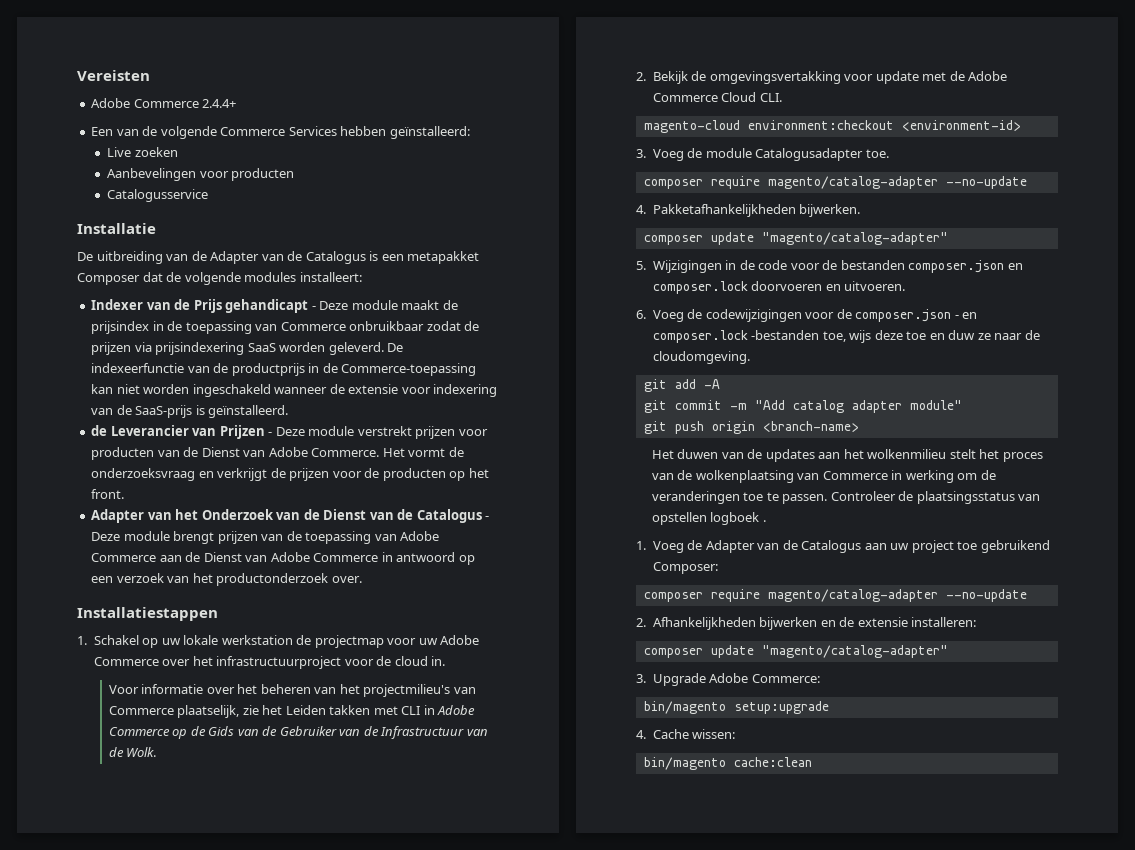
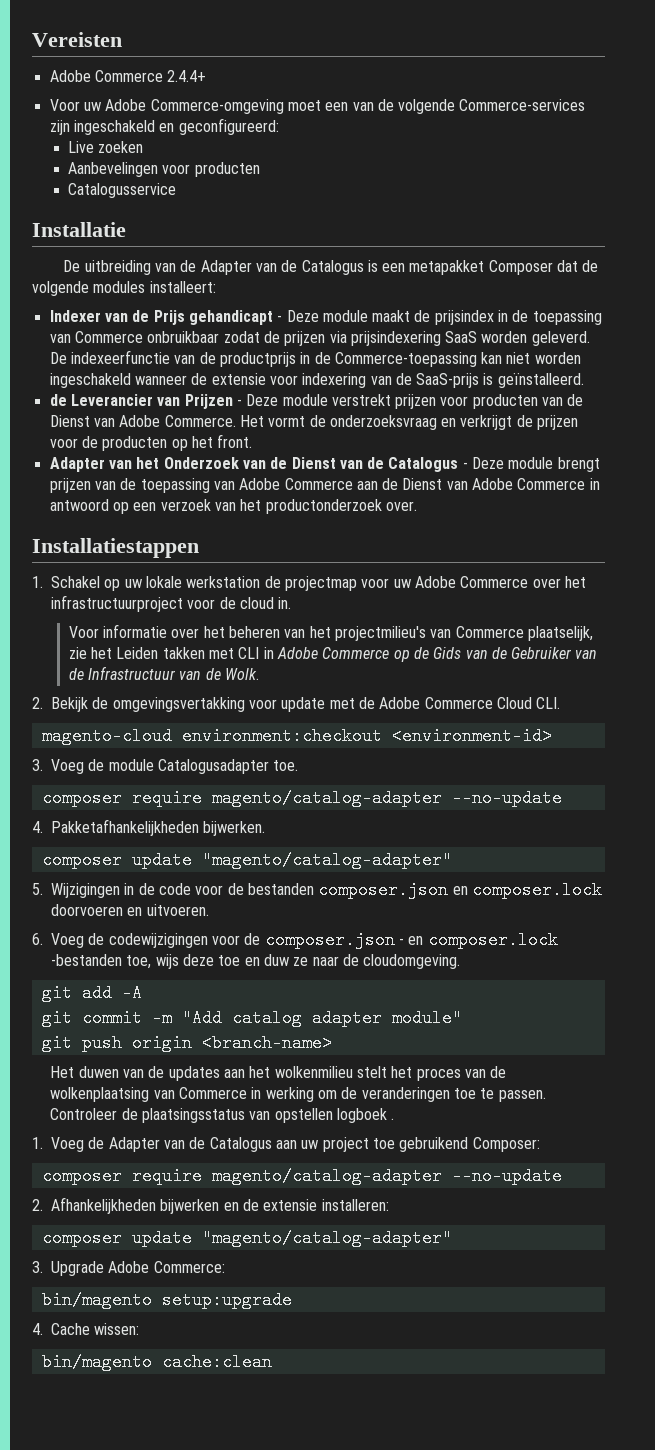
- Een van de volgende Commerce Services hebben geïnstalleerd:
+ Voor uw Adobe Commerce-omgeving moet een van de volgende Commerce-services zijn ingeschakeld en geconfigureerd:

